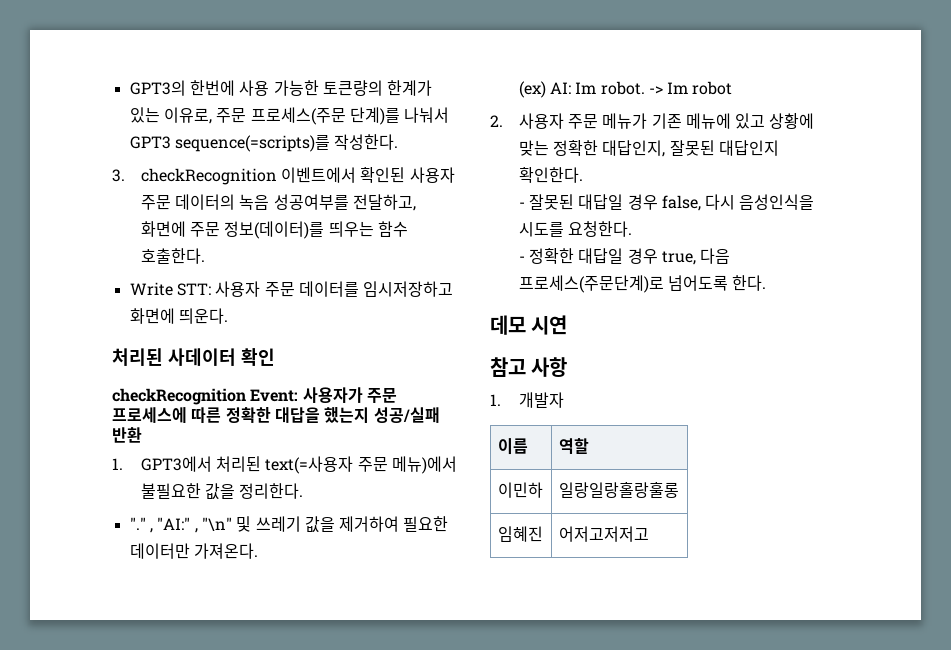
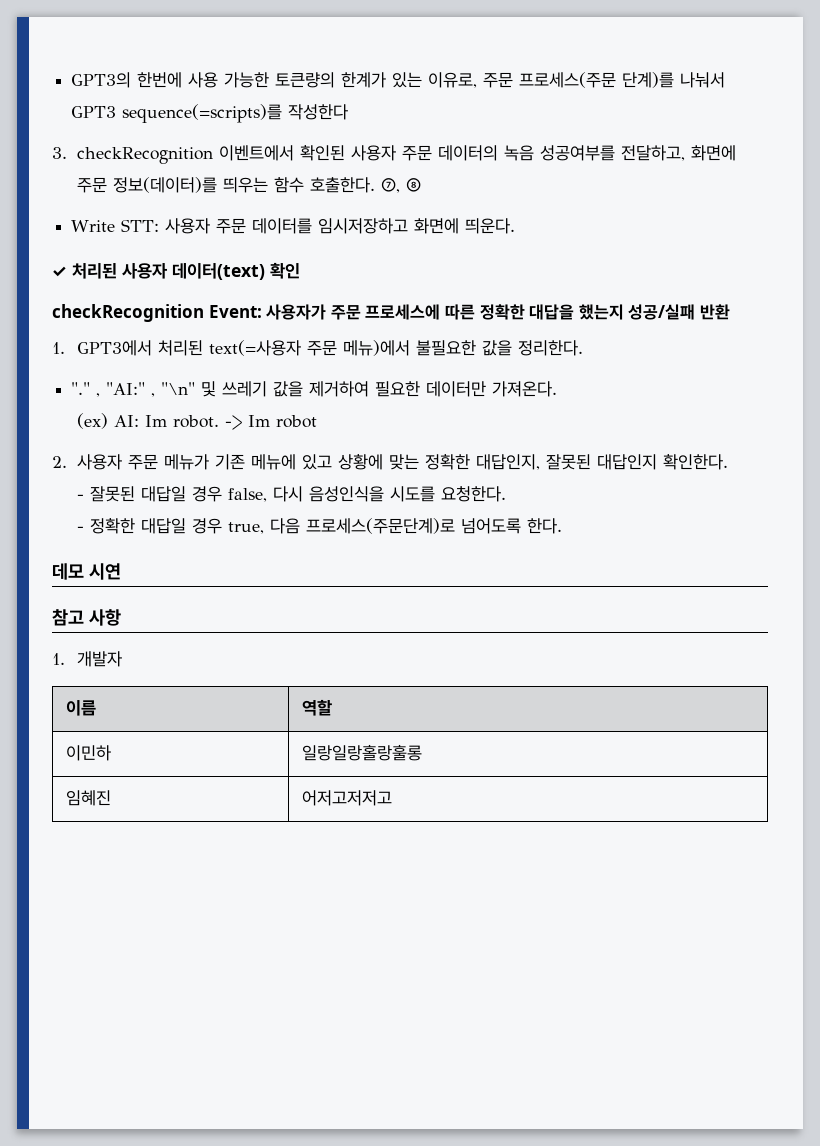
- GPT3의 한번에 사용 가능한 토큰량의 한계가 있는 이유로, 주문 프로세스(주문 단계)를 나눠서 GPT3 sequence(=scripts)를 작성한다.
+ GPT3의 한번에 사용 가능한 토큰량의 한계가 있는 이유로, 주문 프로세스(주문 단계)를 나눠서 GPT3 sequence(=scripts)를 작성한다
+ ⑦, ⑧
- 처리된 사데이터 확인
+ ✓ 처리된 사용자 데이터(text) 확인

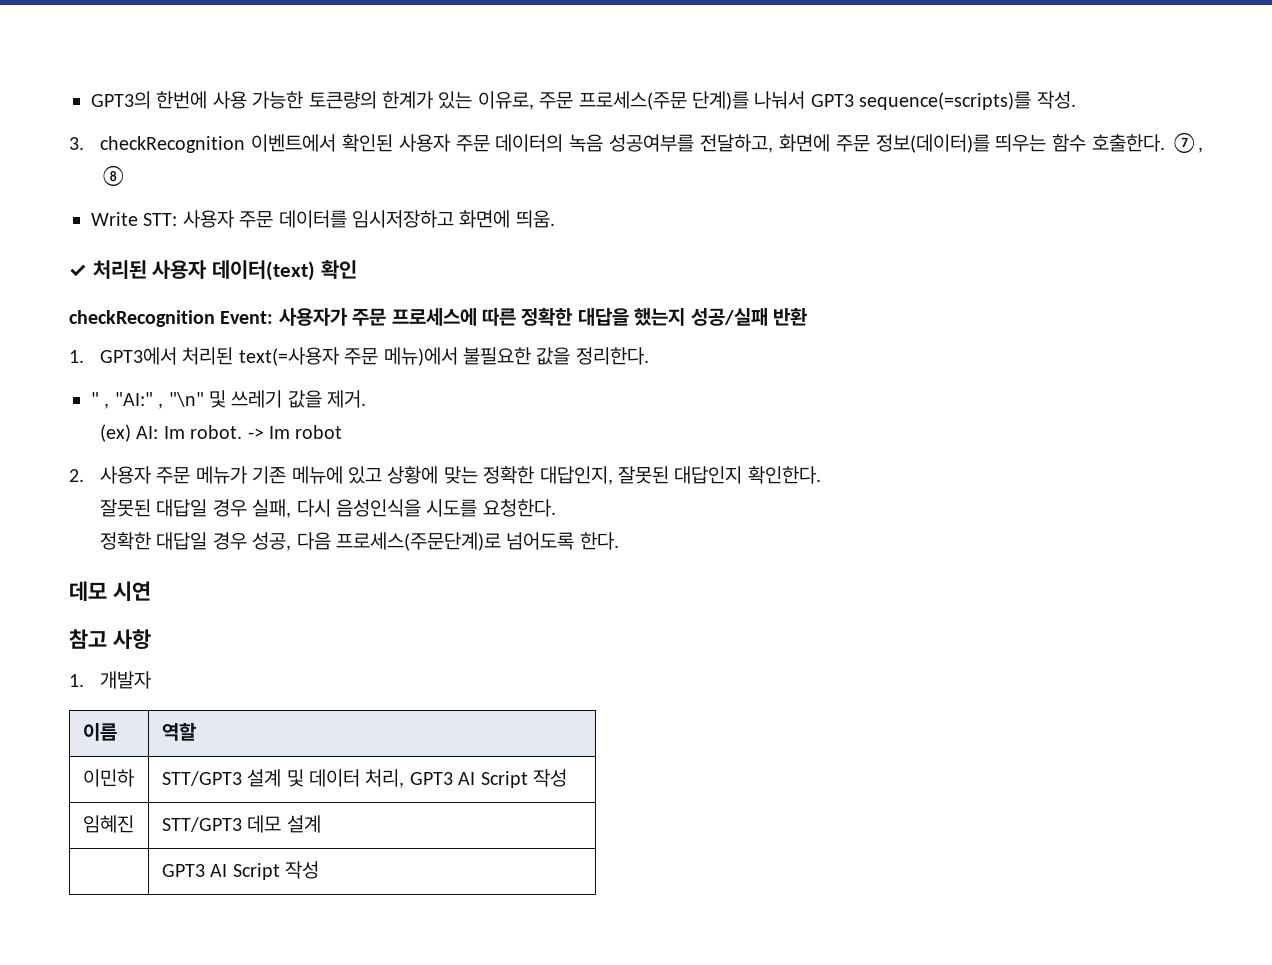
- GPT3의 한번에 사용 가능한 토큰량의 한계가 있는 이유로, 주문 프로세스(주문 단계)를 나눠서 GPT3 sequence(=scripts)를 작성한다
+ GPT3의 한번에 사용 가능한 토큰량의 한계가 있는 이유로, 주문 프로세스(주문 단계)를 나눠서 GPT3 sequence(=scripts)를 작성.
- Write STT: 사용자 주문 데이터를 임시저장하고 화면에 띄운다.
+ Write STT: 사용자 주문 데이터를 임시저장하고 화면에 띄움.
- "." , "AI:" , "\n" 및 쓰레기 값을 제거하여 필요한 데이터만 가져온다.
+ " , "AI:" , "\n" 및 쓰레기 값을 제거.
- - 잘못된 대답일 경우 false, 다시 음성인식을 시도를 요청한다.
+ 잘못된 대답일 경우 실패, 다시 음성인식을 시도를 요청한다.
- - 정확한 대답일 경우 true, 다음 프로세스(주문단계)로 넘어도록 한다.
+ 정확한 대답일 경우 성공, 다음 프로세스(주문단계)로 넘어도록 한다.
- 이민하 | 일랑일랑홀랑훌롱
- 임혜진 | 어저고저저고
+ 이민하 | STT/GPT3 설계 및 데이터 처리, GPT3 AI Script 작성
+ 임혜진 | STT/GPT3 데모 설계
+ | GPT3 AI Script 작성

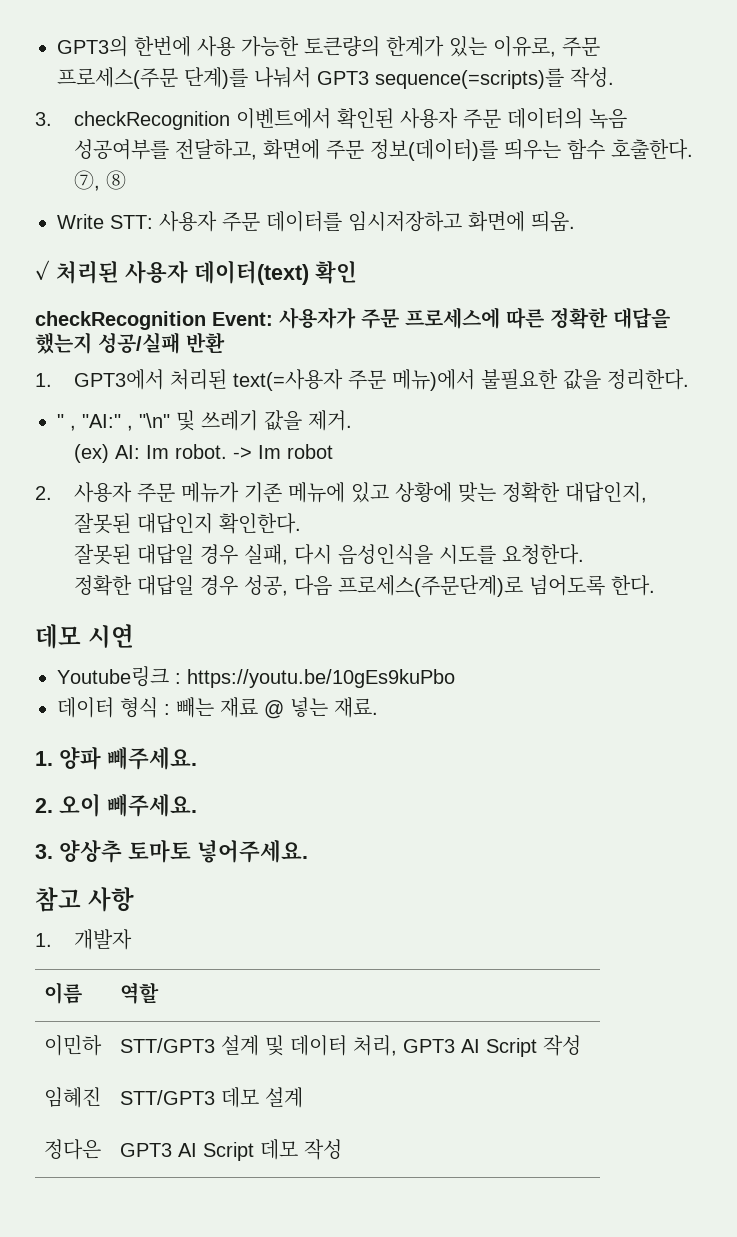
+ Youtube링크 : https://youtu.be/10gEs9kuPbo
+ 데이터 형식 : 빼는 재료 @ 넣는 재료.
+ 1. 양파 빼주세요.
+ 2. 오이 빼주세요.
+ 3. 양상추 토마토 넣어주세요.
- | GPT3 AI Script 작성
+ 정다은 | GPT3 AI Script 데모 작성

